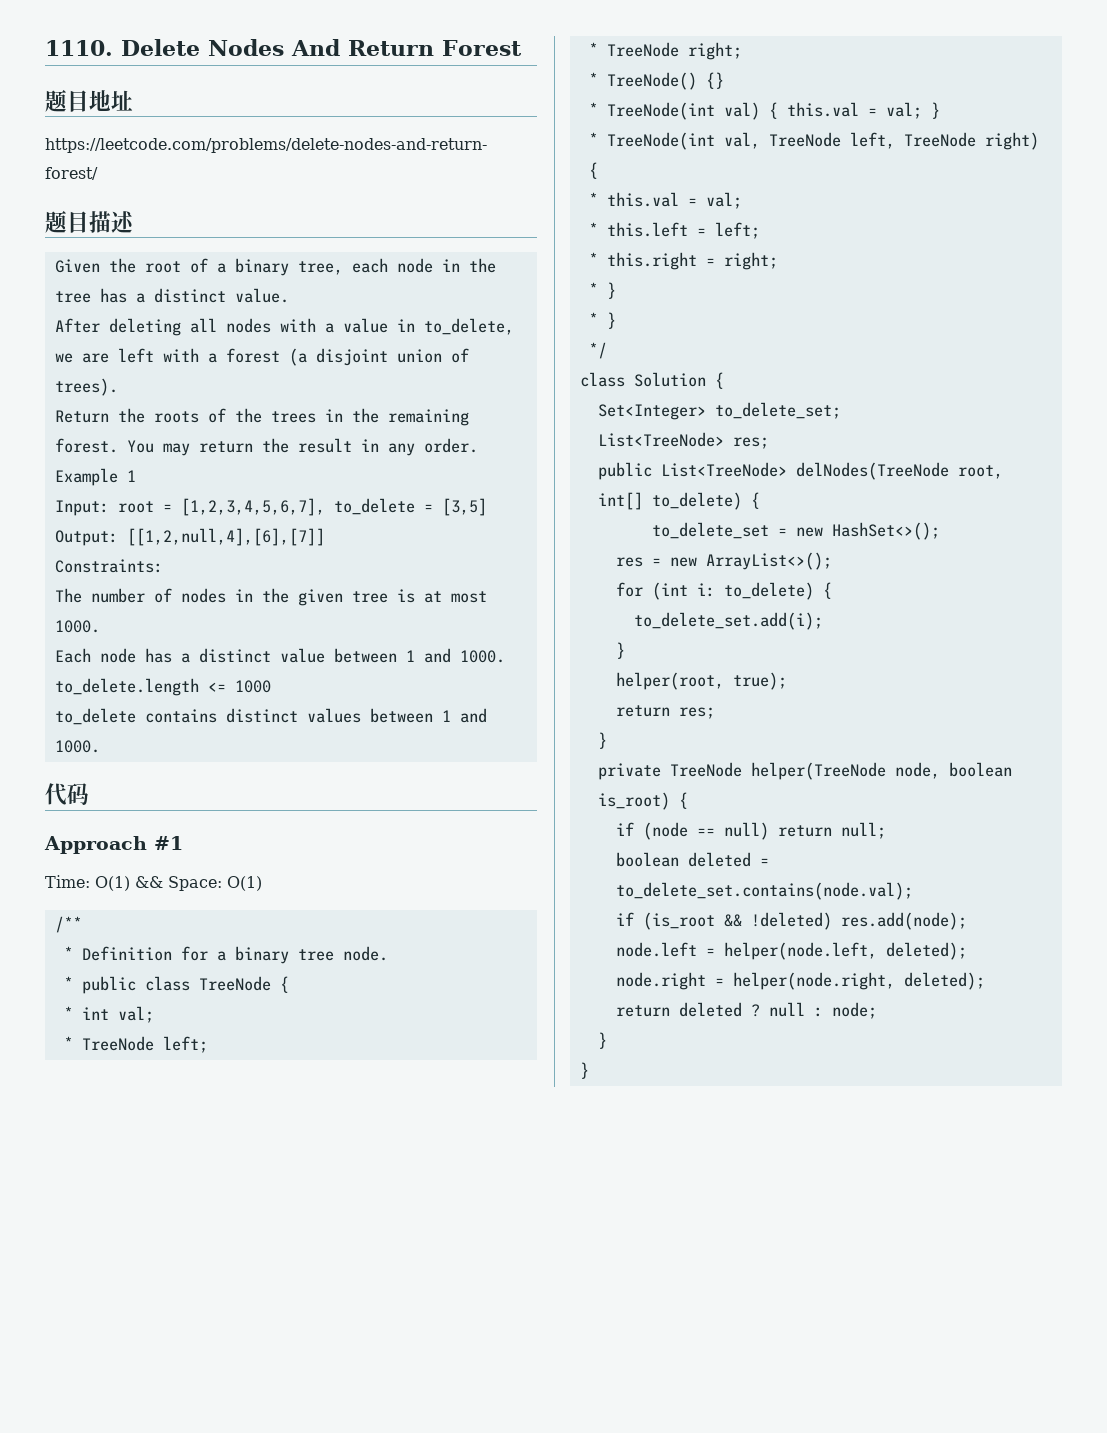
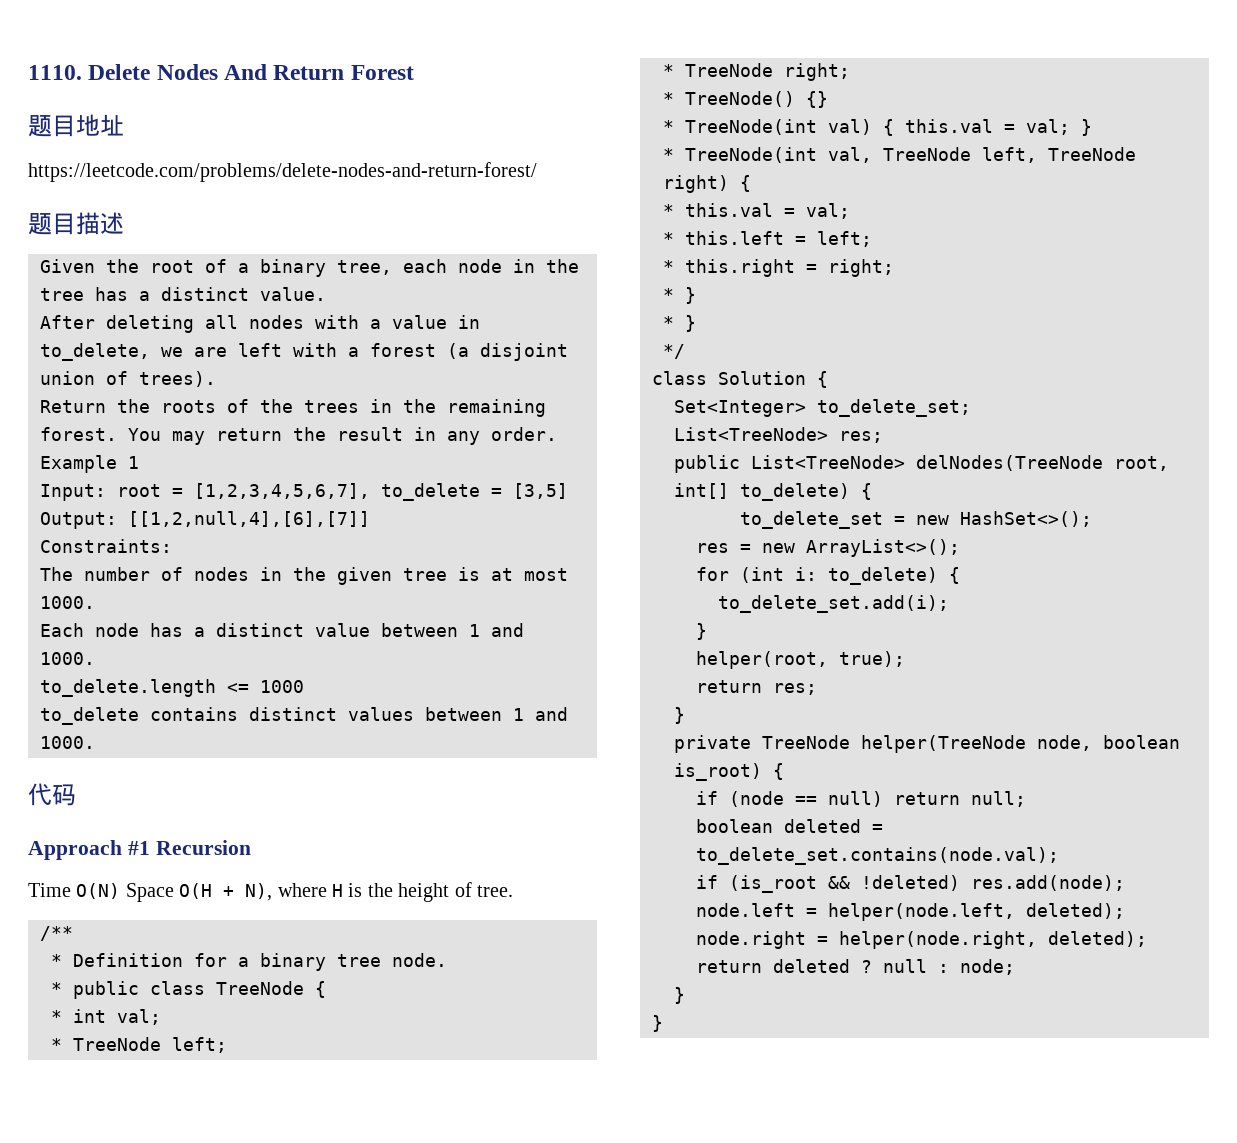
- Approach #1
- Time: O(1) && Space: O(1)
+ Approach #1 Recursion
+ Time O(N) Space O(H + N), where H is the height of tree.

